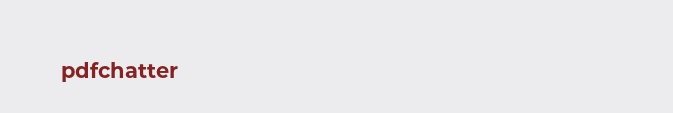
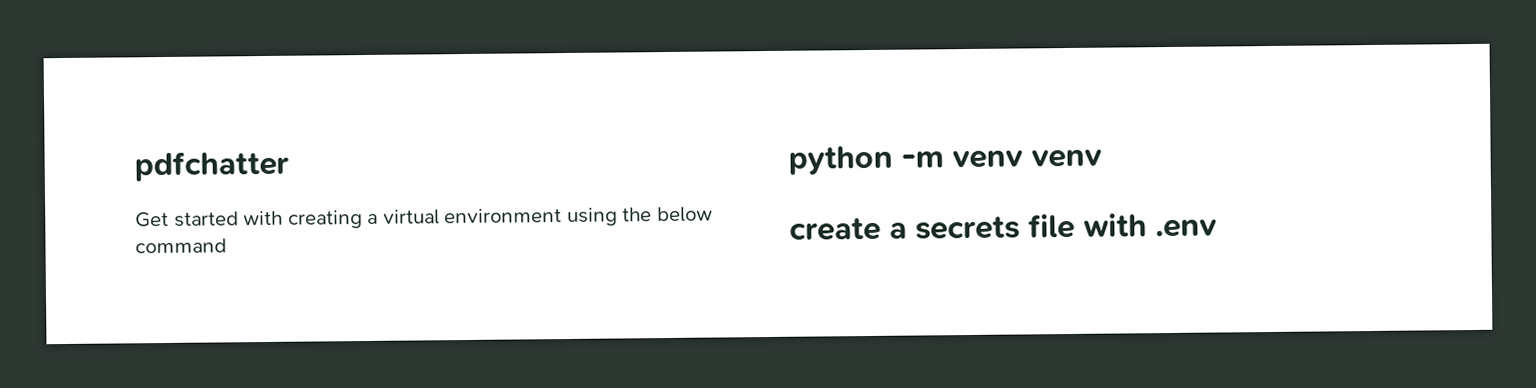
+ Get started with creating a virtual environment using the below command
+ python -m venv venv
+ create a secrets file with .env

